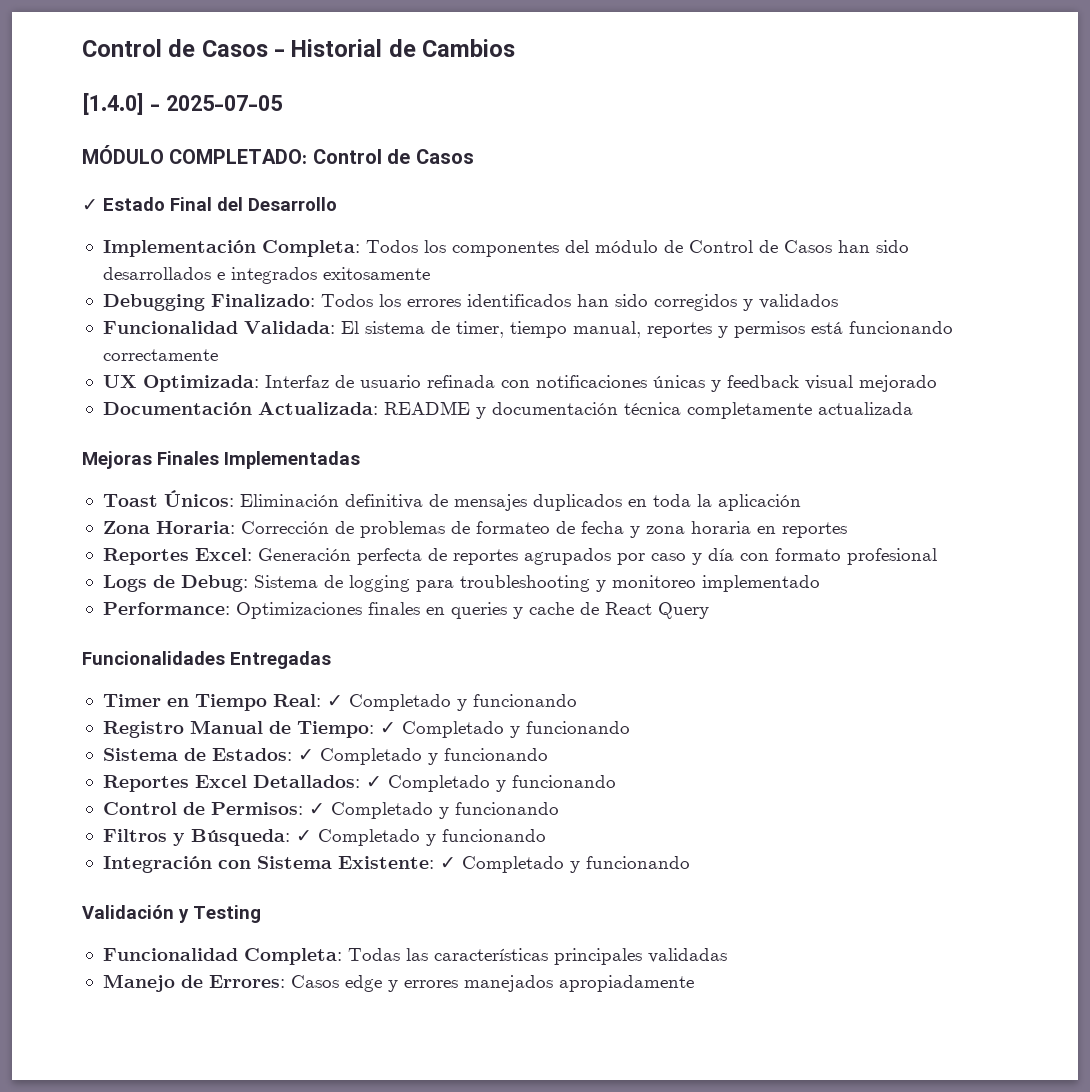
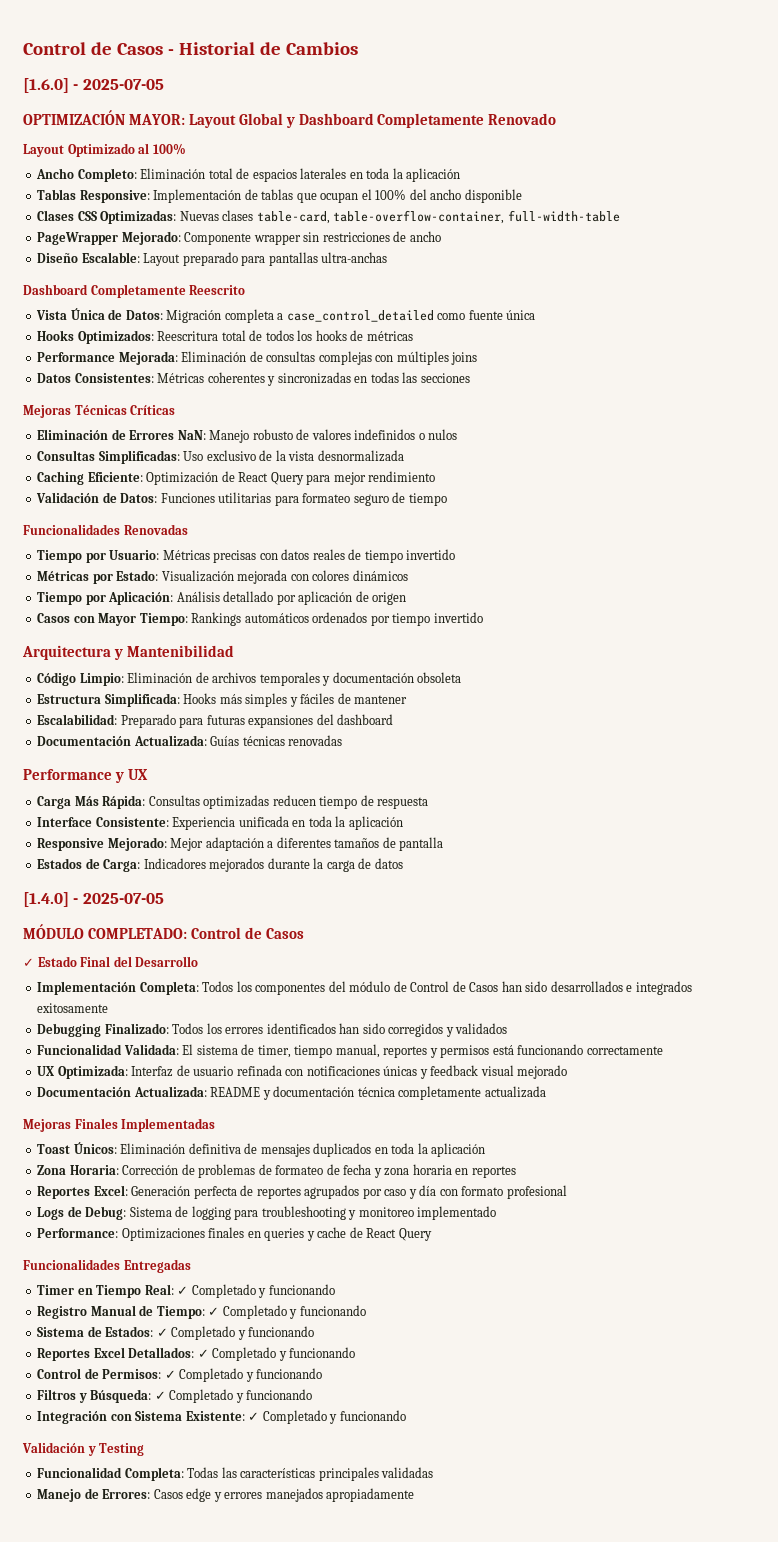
+ [1.6.0] - 2025-07-05
+ OPTIMIZACIÓN MAYOR: Layout Global y Dashboard Completamente Renovado
+ Layout Optimizado al 100%
+ Ancho Completo: Eliminación total de espacios laterales en toda la aplicación
+ Tablas Responsive: Implementación de tablas que ocupan el 100% del ancho disponible
+ Clases CSS Optimizadas: Nuevas clases table-card, table-overflow-container, full-width-table
+ PageWrapper Mejorado: Componente wrapper sin restricciones de ancho
+ Diseño Escalable: Layout preparado para pantallas ultra-anchas
+ Dashboard Completamente Reescrito
+ Vista Única de Datos: Migración completa a case_control_detailed como fuente única
+ Hooks Optimizados: Reescritura total de todos los hooks de métricas
+ Performance Mejorada: Eliminación de consultas complejas con múltiples joins
+ Datos Consistentes: Métricas coherentes y sincronizadas en todas las secciones
+ Mejoras Técnicas Críticas
+ Eliminación de Errores NaN: Manejo robusto de valores indefinidos o nulos
+ Consultas Simplificadas: Uso exclusivo de la vista desnormalizada
+ Caching Eficiente: Optimización de React Query para mejor rendimiento
+ Validación de Datos: Funciones utilitarias para formateo seguro de tiempo
+ Funcionalidades Renovadas
+ Tiempo por Usuario: Métricas precisas con datos reales de tiempo invertido
+ Métricas por Estado: Visualización mejorada con colores dinámicos
+ Tiempo por Aplicación: Análisis detallado por aplicación de origen
+ Casos con Mayor Tiempo: Rankings automáticos ordenados por tiempo invertido
+ Arquitectura y Mantenibilidad
+ Código Limpio: Eliminación de archivos temporales y documentación obsoleta
+ Estructura Simplificada: Hooks más simples y fáciles de mantener
+ Escalabilidad: Preparado para futuras expansiones del dashboard
+ Documentación Actualizada: Guías técnicas renovadas
+ Performance y UX
+ Carga Más Rápida: Consultas optimizadas reducen tiempo de respuesta
+ Interface Consistente: Experiencia unificada en toda la aplicación
+ Responsive Mejorado: Mejor adaptación a diferentes tamaños de pantalla
+ Estados de Carga: Indicadores mejorados durante la carga de datos

